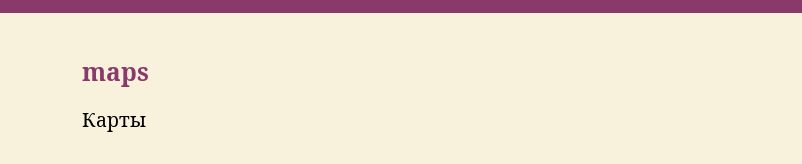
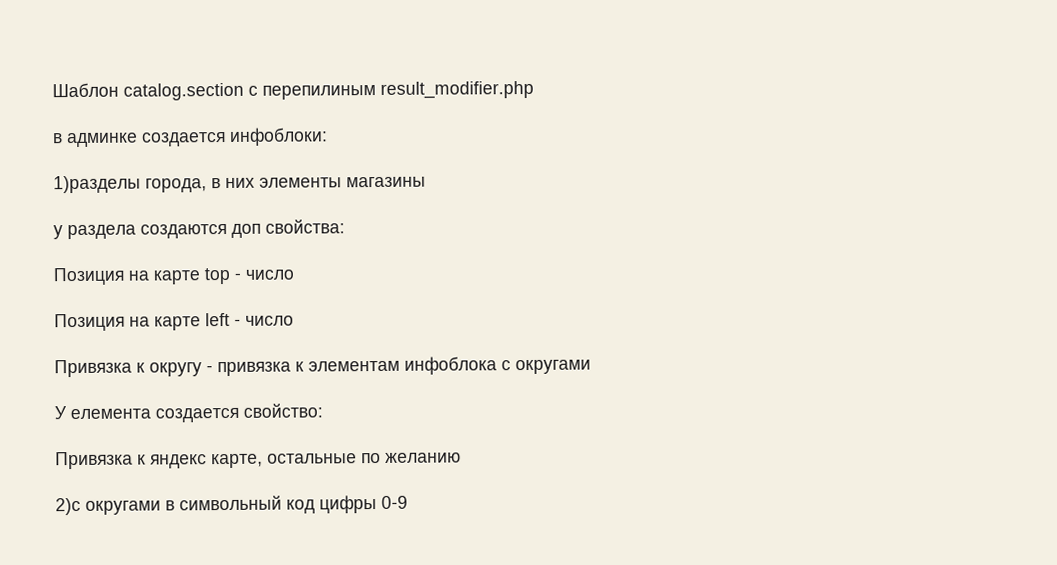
- maps
- Карты
+ Шаблон catalog.section с перепилиным result_modifier.php
+ в админке создается инфоблоки:
+ 1)разделы города, в них элементы магазины
+ у раздела создаются доп свойства:
+ Позиция на карте top - число
+ Позиция на карте left - число
+ Привязка к округу - привязка к элементам инфоблока с округами
+ У елемента создается свойство:
+ Привязка к яндекс карте, остальные по желанию
+ 2)с округами в символьный код цифры 0-9

